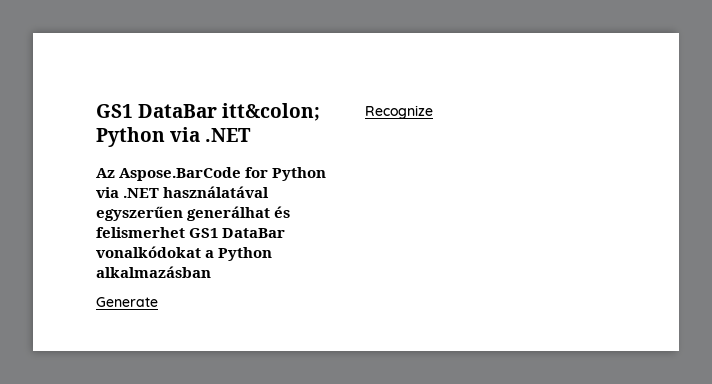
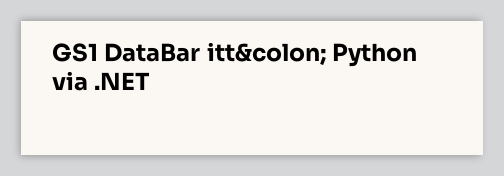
- Az Aspose.BarCode for Python via .NET használatával egyszerűen generálhat és felismerhet GS1 DataBar vonalkódokat a Python alkalmazásban
- Generate
- Recognize

